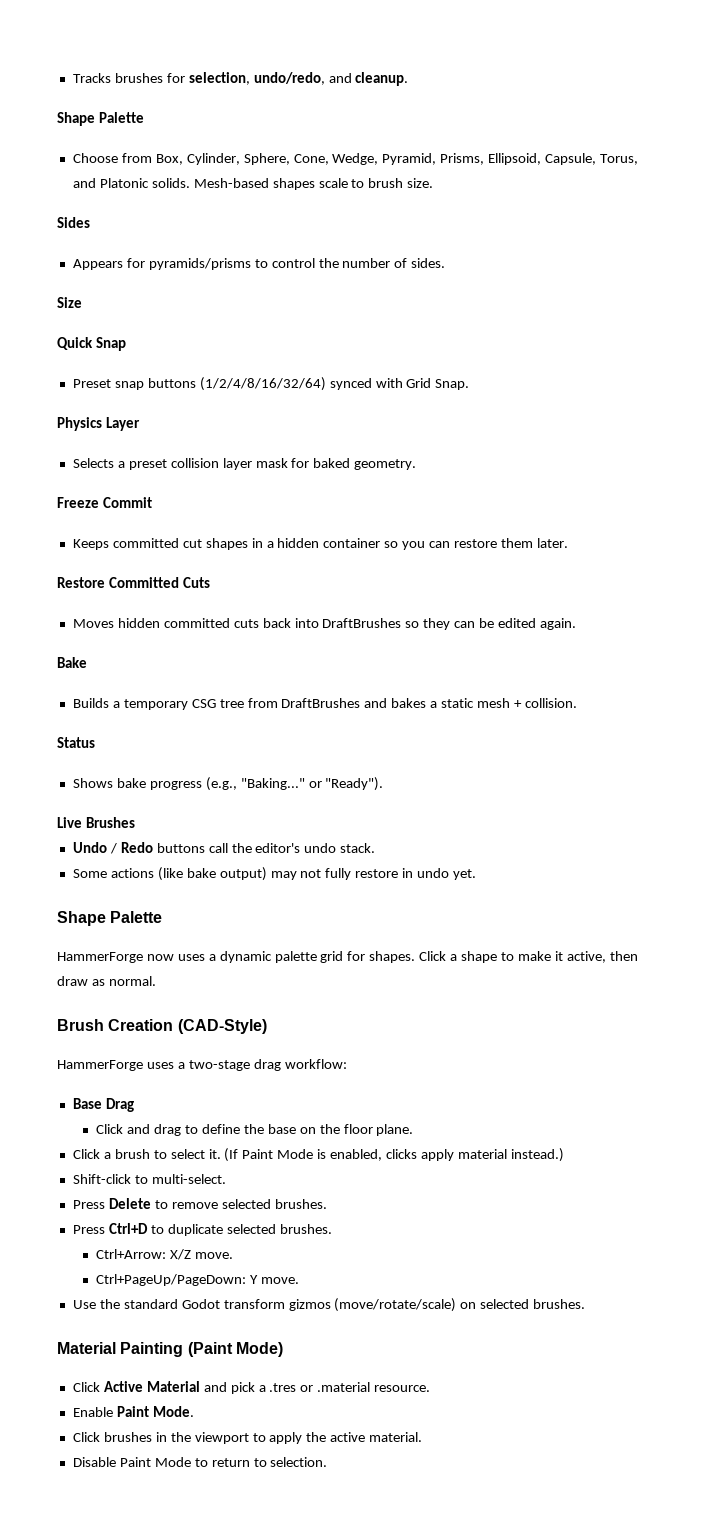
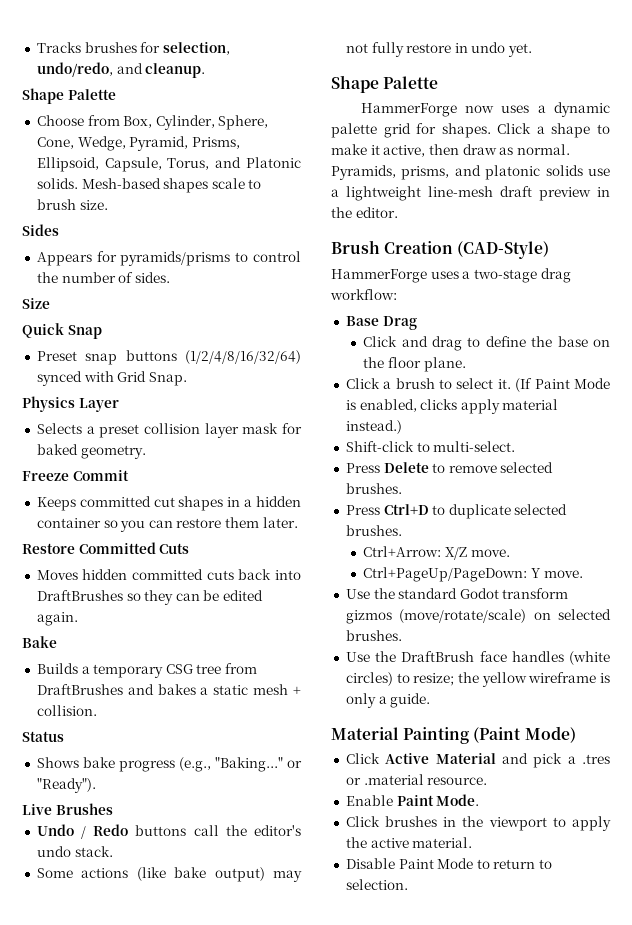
+ Pyramids, prisms, and platonic solids use a lightweight line-mesh draft preview in the editor.
+ Use the DraftBrush face handles (white circles) to resize; the yellow wireframe is only a guide.

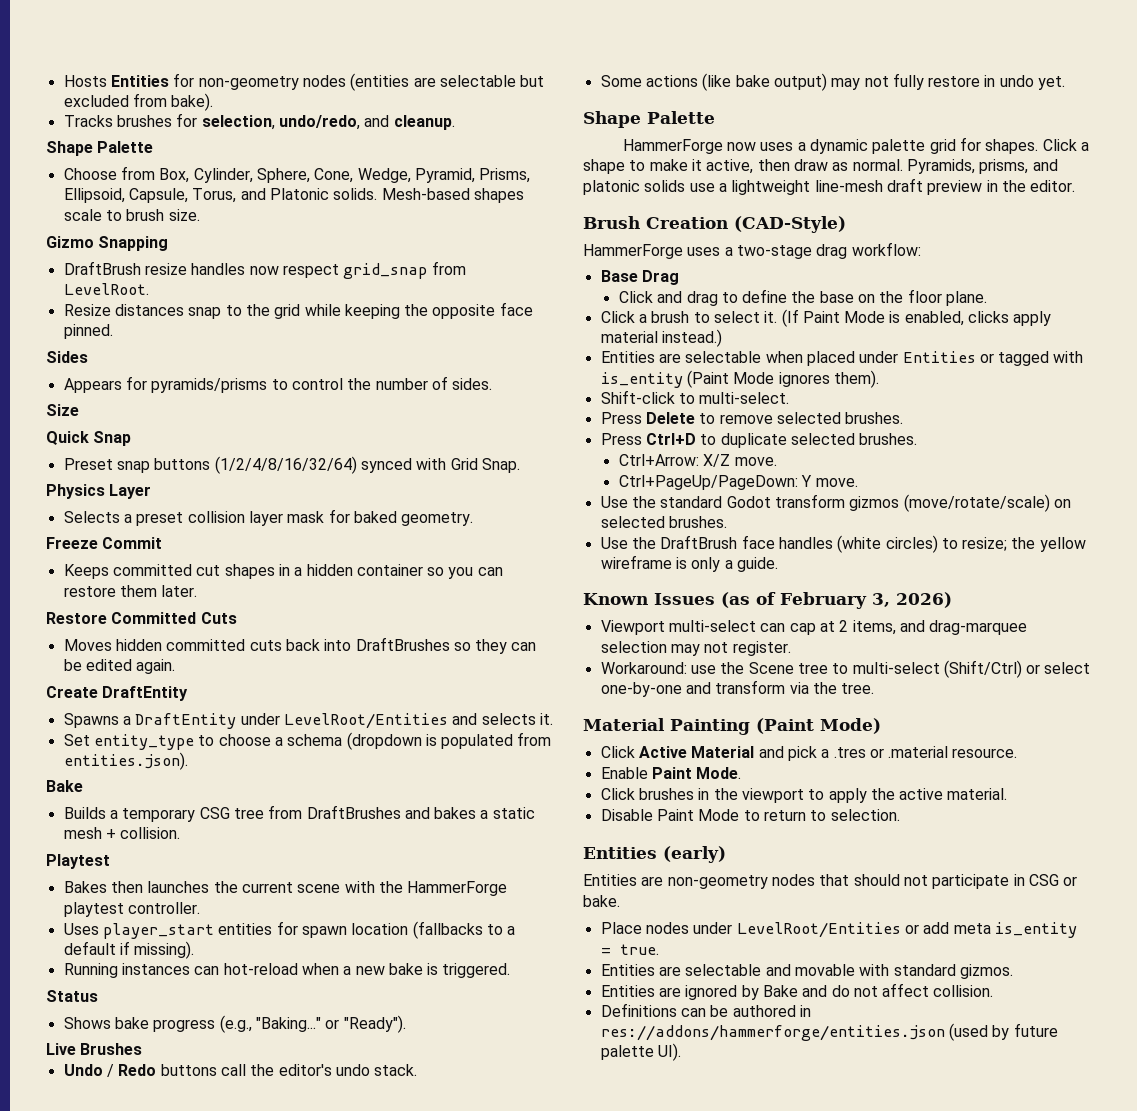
+ Hosts Entities for non-geometry nodes (entities are selectable but excluded from bake).
+ Gizmo Snapping
+ DraftBrush resize handles now respect grid_snap from LevelRoot.
+ Resize distances snap to the grid while keeping the opposite face pinned.
+ Create DraftEntity
+ Spawns a DraftEntity under LevelRoot/Entities and selects it.
+ Set entity_type to choose a schema (dropdown is populated from entities.json).
+ Playtest
+ Bakes then launches the current scene with the HammerForge playtest controller.
+ Uses player_start entities for spawn location (fallbacks to a default if missing).
+ Running instances can hot-reload when a new bake is triggered.
+ Entities are selectable when placed under Entities or tagged with is_entity (Paint Mode ignores them).
+ Known Issues (as of February 3, 2026)
+ Viewport multi-select can cap at 2 items, and drag-marquee selection may not register.
+ Workaround: use the Scene tree to multi-select (Shift/Ctrl) or select one-by-one and transform via the tree.
+ Entities (early)
+ Entities are non-geometry nodes that should not participate in CSG or bake.
+ Place nodes under LevelRoot/Entities or add meta is_entity = true.
+ Entities are selectable and movable with standard gizmos.
+ Entities are ignored by Bake and do not affect collision.
+ Definitions can be authored in res://addons/hammerforge/entities.json (used by future palette UI).

